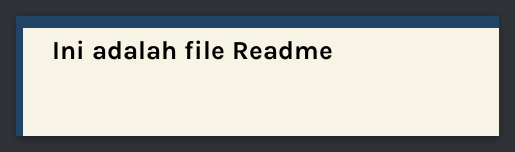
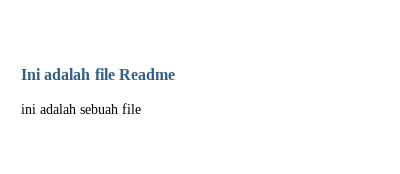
+ ini adalah sebuah file

